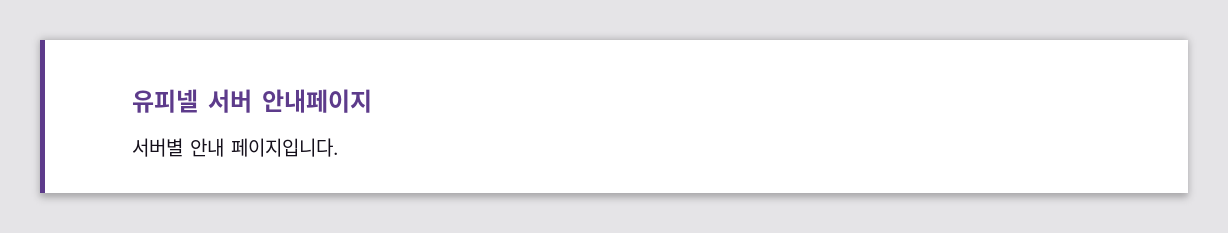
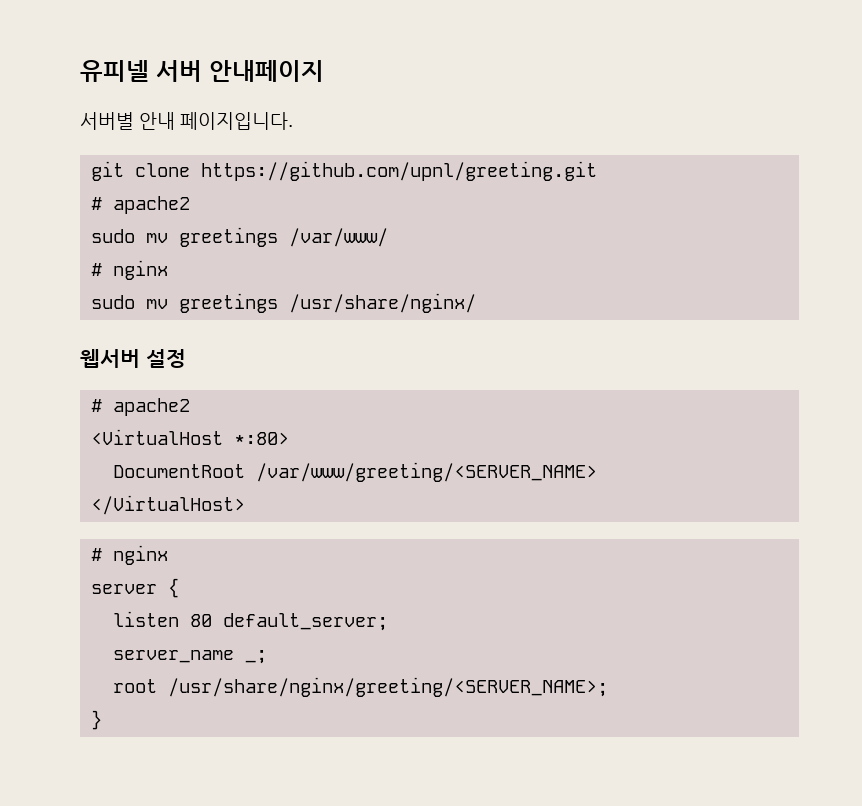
+ git clone https://github.com/upnl/greeting.git
+ # apache2
+ sudo mv greetings /var/www/
+ # nginx
+ sudo mv greetings /usr/share/nginx/
+ 웹서버 설정
+ # apache2
+ <VirtualHost *:80>
+ DocumentRoot /var/www/greeting/<SERVER_NAME>
+ </VirtualHost>
+ # nginx
+ server {
+ listen 80 default_server;
+ server_name _;
+ root /usr/share/nginx/greeting/<SERVER_NAME>;
+ }

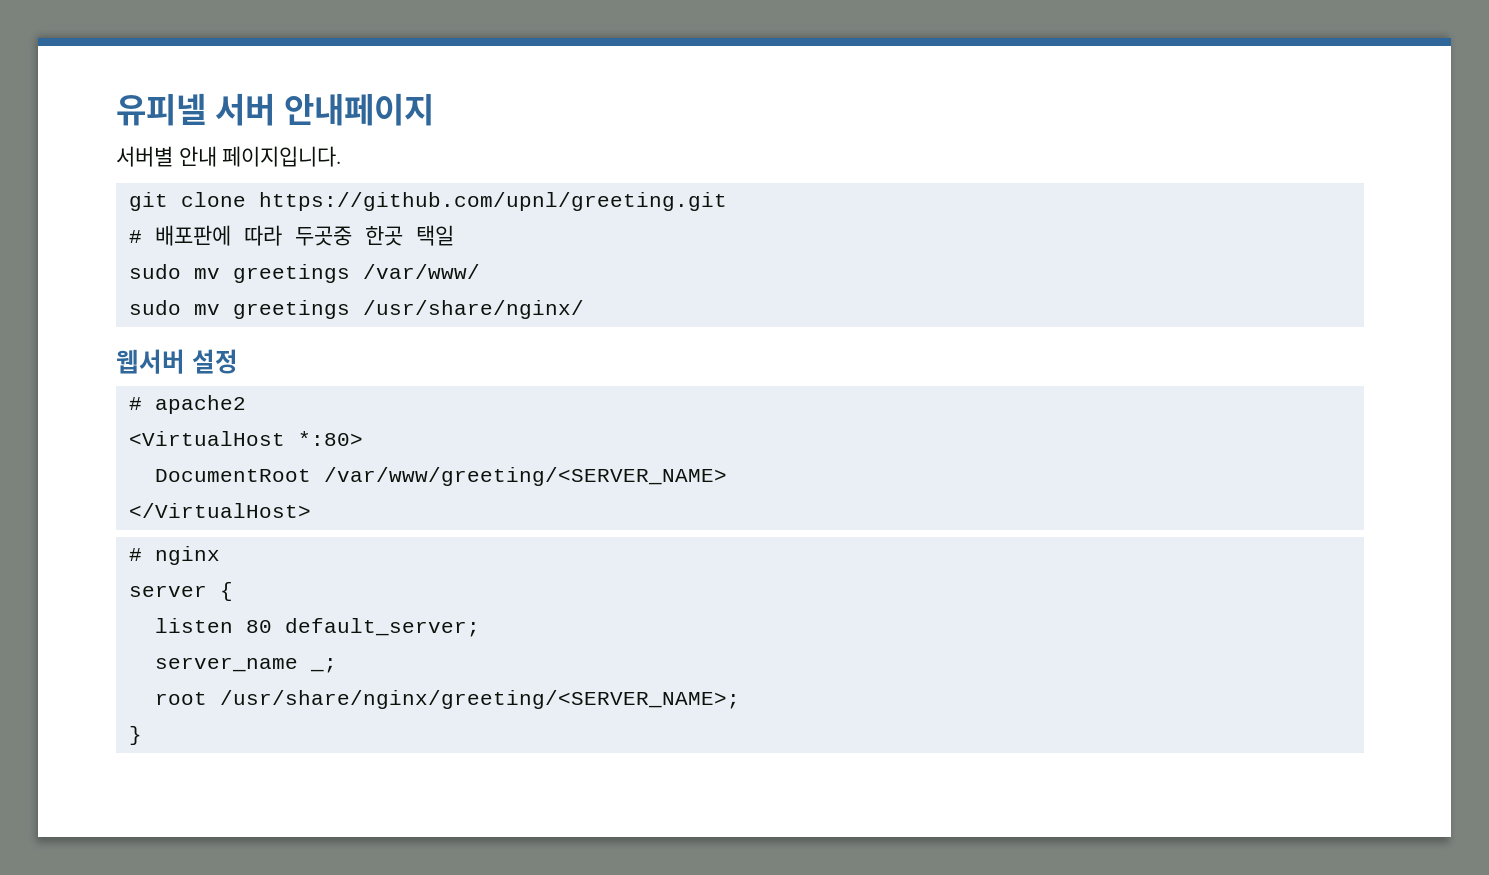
  git clone https://github.com/upnl/greeting.git
- # apache2
+ # 배포판에 따라 두곳중 한곳 택일
  sudo mv greetings /var/www/
- # nginx

